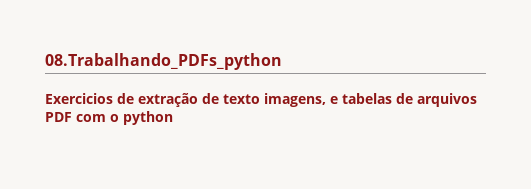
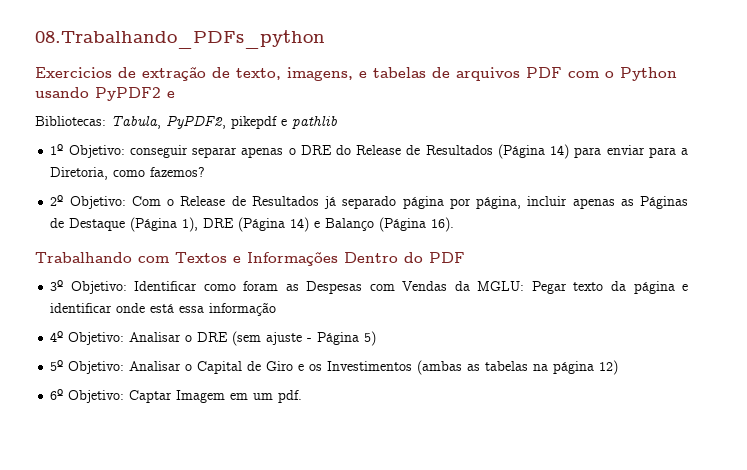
- Exercicios de extração de texto imagens, e tabelas de arquivos PDF com o python
+ Exercicios de extração de texto, imagens, e tabelas de arquivos PDF com o Python usando PyPDF2 e
+ Bibliotecas: Tabula, PyPDF2, pikepdf e pathlib
+ 1º Objetivo: conseguir separar apenas o DRE do Release de Resultados (Página 14) para enviar para a Diretoria, como fazemos?
+ 2º Objetivo: Com o Release de Resultados já separado página por página, incluir apenas as Páginas de Destaque (Página 1), DRE (Página 14) e Balanço (Página 16).
+ Trabalhando com Textos e Informações Dentro do PDF
+ 3º Objetivo: Identificar como foram as Despesas com Vendas da MGLU: Pegar texto da página e identificar onde está essa informação
+ 4º Objetivo: Analisar o DRE (sem ajuste - Página 5)
+ 5º Objetivo: Analisar o Capital de Giro e os Investimentos (ambas as tabelas na página 12)
+ 6º Objetivo: Captar Imagem em um pdf.

